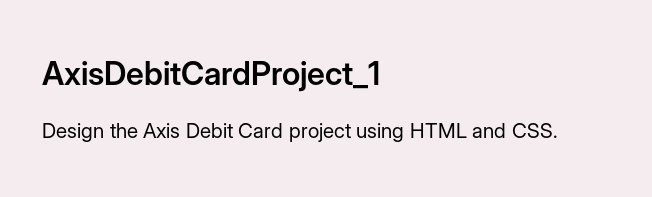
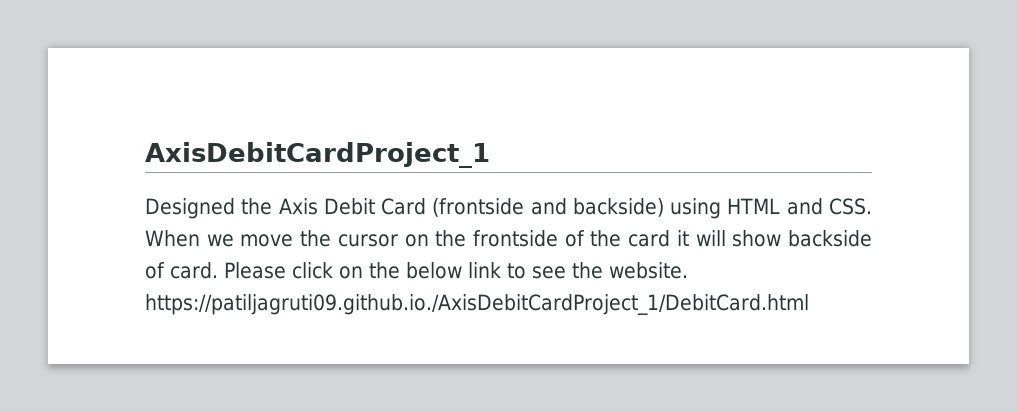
- Design the Axis Debit Card project using HTML and CSS.
+ Designed the Axis Debit Card (frontside and backside) using HTML and CSS. When we move the cursor on the frontside of the card it will show backside of card. Please click on the below link to see the website. https://patiljagruti09.github.io./AxisDebitCardProject_1/DebitCard.html

